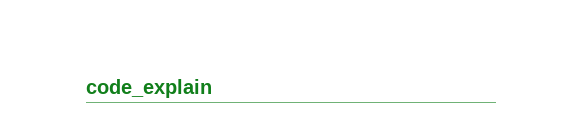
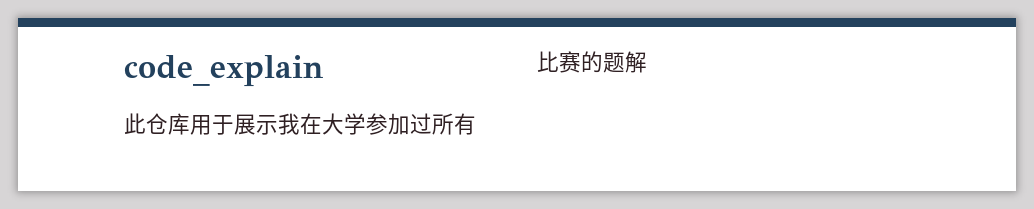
+ 此仓库用于展示我在大学参加过所有比赛的题解

